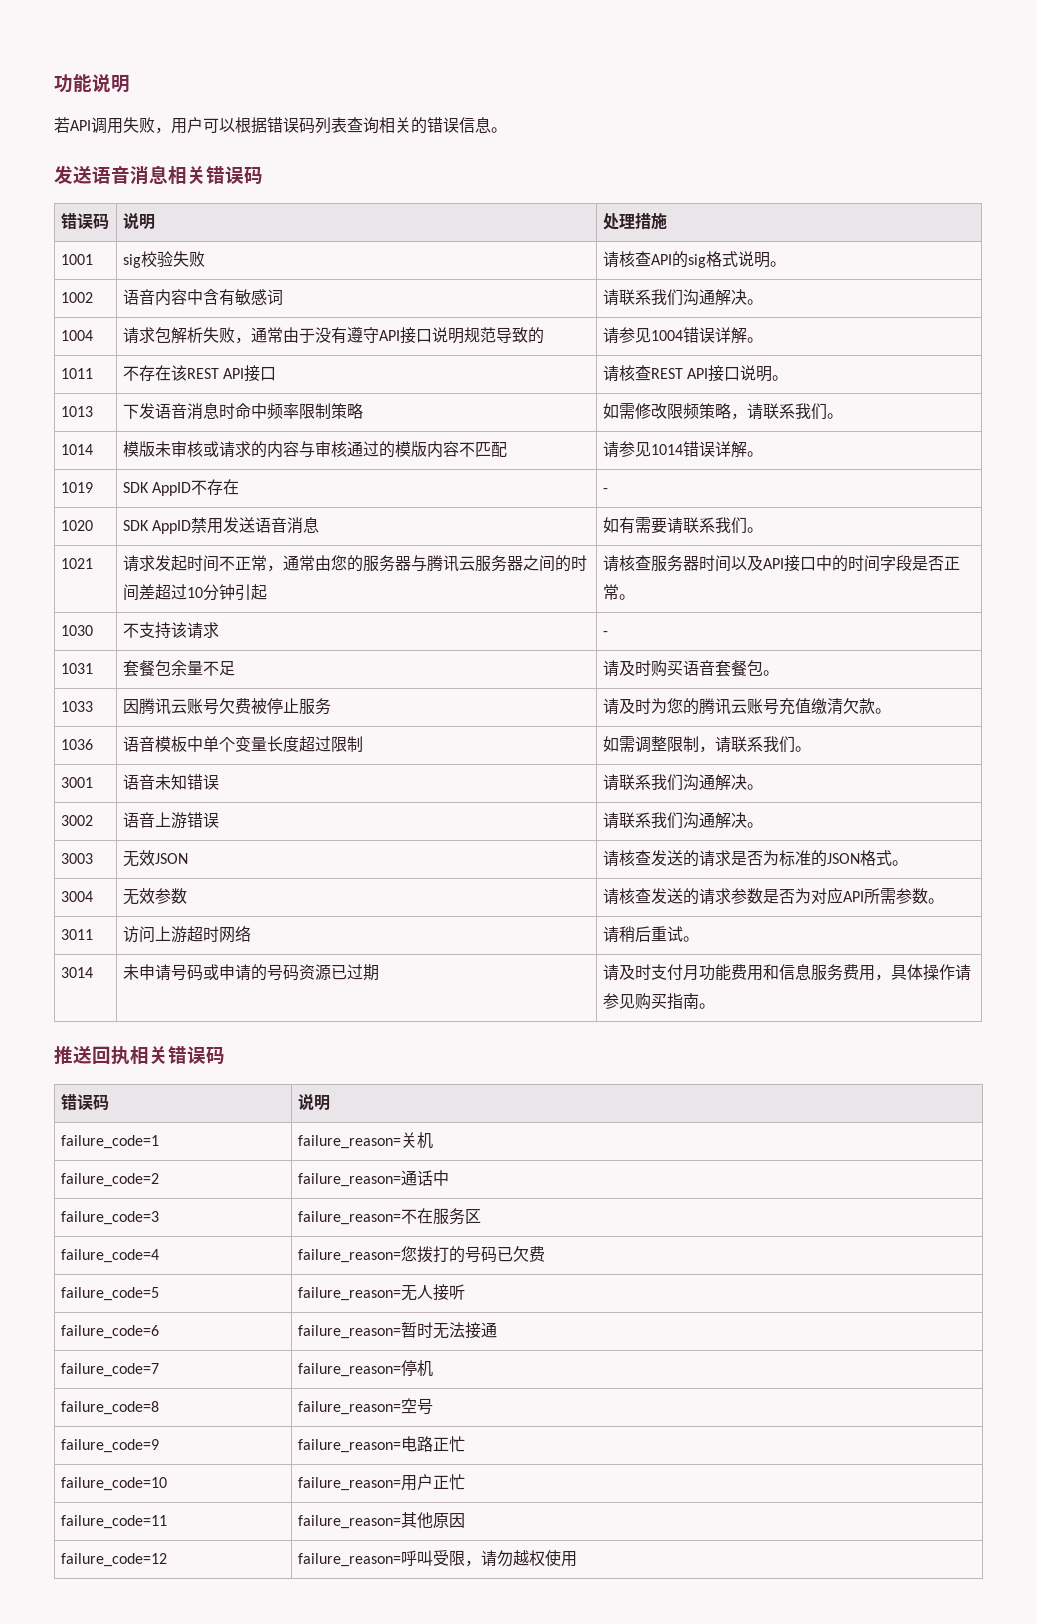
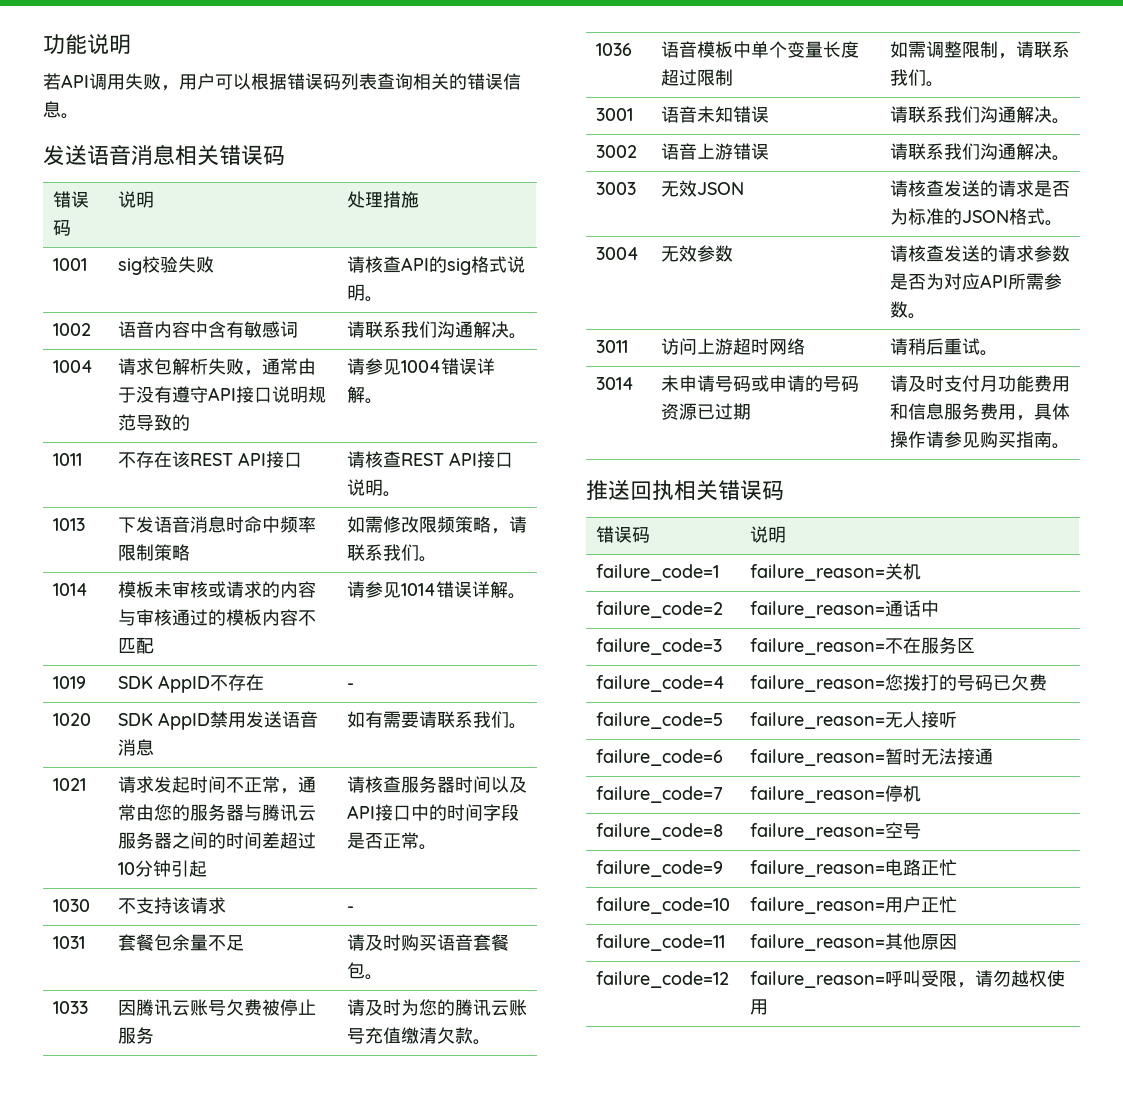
- 1014 | 模版未审核或请求的内容与审核通过的模版内容不匹配 | 请参见1014错误详解。
+ 1014 | 模板未审核或请求的内容与审核通过的模板内容不匹配 | 请参见1014错误详解。

